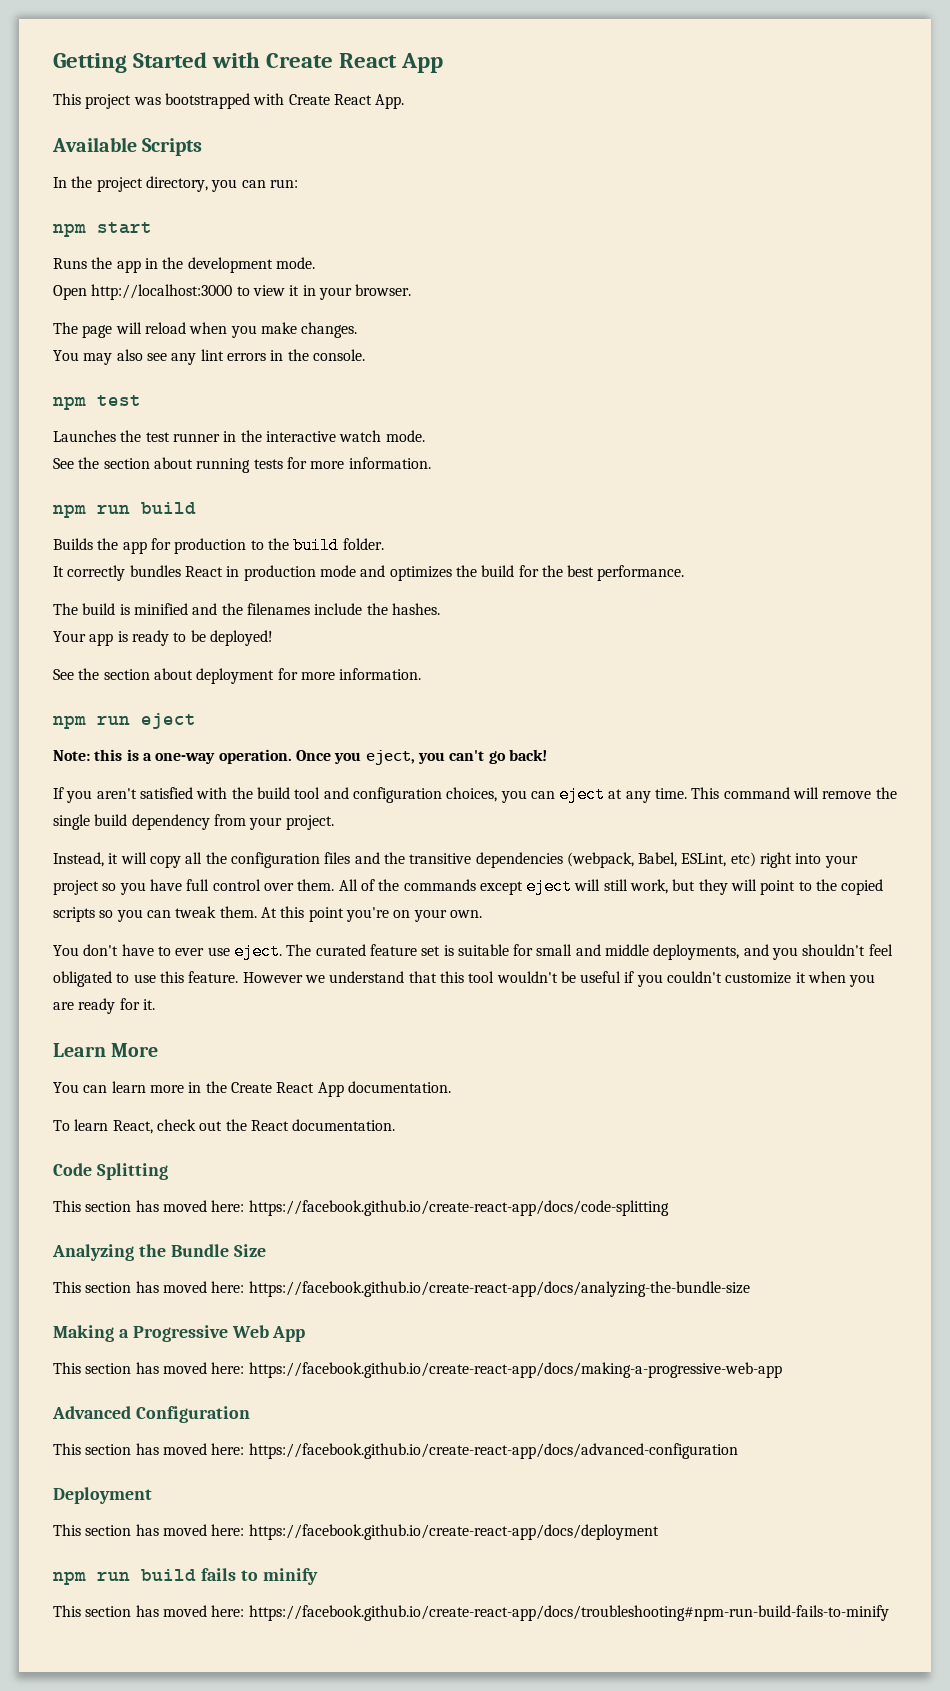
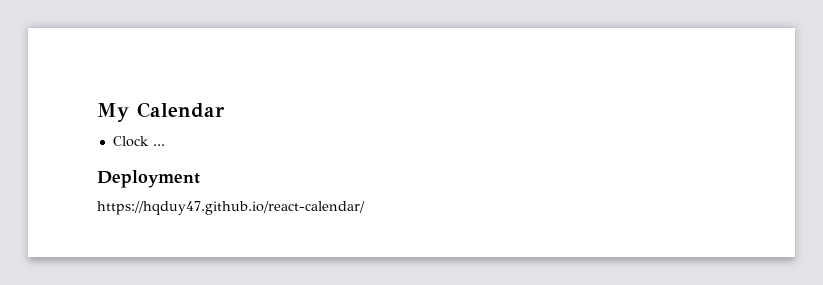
- Getting Started with Create React App
- This project was bootstrapped with Create React App.
- Available Scripts
- In the project directory, you can run:
- npm start
- Runs the app in the development mode.
- Open http://localhost:3000 to view it in your browser.
- The page will reload when you make changes.
- You may also see any lint errors in the console.
- npm test
- Launches the test runner in the interactive watch mode.
- See the section about running tests for more information.
- npm run build
- Builds the app for production to the build folder.
- It correctly bundles React in production mode and optimizes the build for the best performance.
- The build is minified and the filenames include the hashes.
- Your app is ready to be deployed!
- See the section about deployment for more information.
- npm run eject
- Note: this is a one-way operation. Once you eject, you can't go back!
- If you aren't satisfied with the build tool and configuration choices, you can eject at any time. This command will remove the single build dependency from your project.
- Instead, it will copy all the configuration files and the transitive dependencies (webpack, Babel, ESLint, etc) right into your project so you have full control over them. All of the commands except eject will still work, but they will point to the copied scripts so you can tweak them. At this point you're on your own.
- You don't have to ever use eject. The curated feature set is suitable for small and middle deployments, and you shouldn't feel obligated to use this feature. However we understand that this tool wouldn't be useful if you couldn't customize it when you are ready for it.
- Learn More
- You can learn more in the Create React App documentation.
- To learn React, check out the React documentation.
- Code Splitting
- This section has moved here: https://facebook.github.io/create-react-app/docs/code-splitting
- Analyzing the Bundle Size
- This section has moved here: https://facebook.github.io/create-react-app/docs/analyzing-the-bundle-size
- Making a Progressive Web App
- This section has moved here: https://facebook.github.io/create-react-app/docs/making-a-progressive-web-app
- Advanced Configuration
- This section has moved here: https://facebook.github.io/create-react-app/docs/advanced-configuration
+ My Calendar
+ Clock ...
  Deployment
- This section has moved here: https://facebook.github.io/create-react-app/docs/deployment
- npm run build fails to minify
- This section has moved here: https://facebook.github.io/create-react-app/docs/troubleshooting#npm-run-build-fails-to-minify
+ https://hqduy47.github.io/react-calendar/

